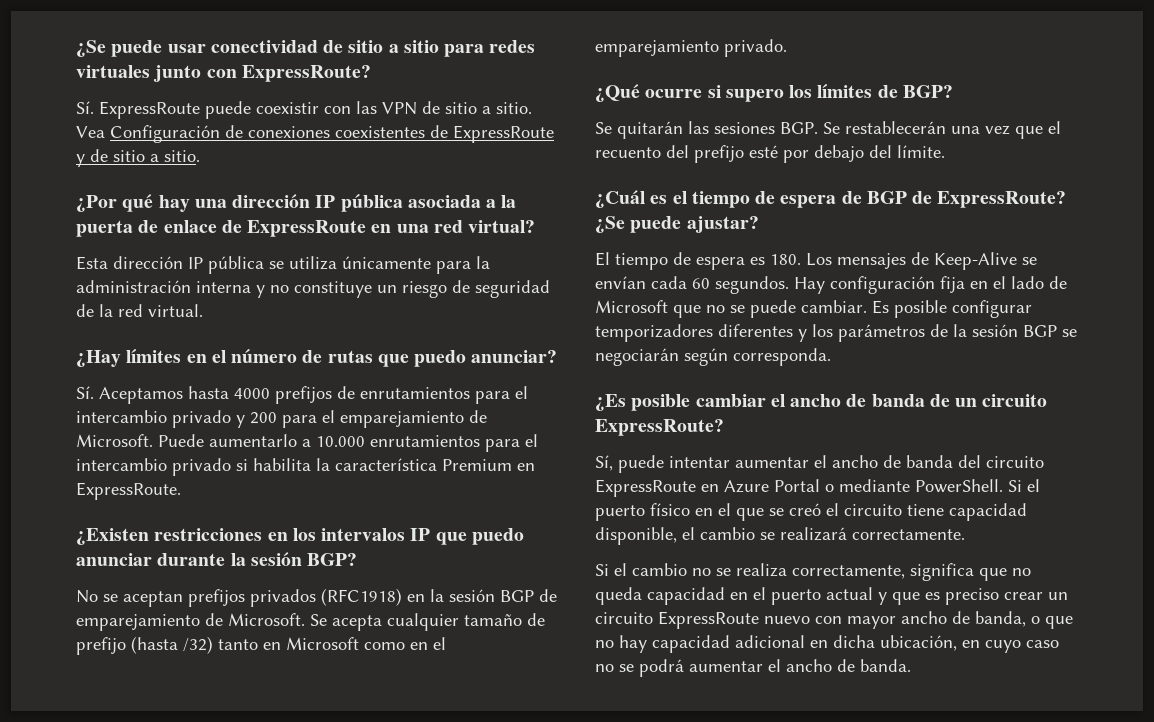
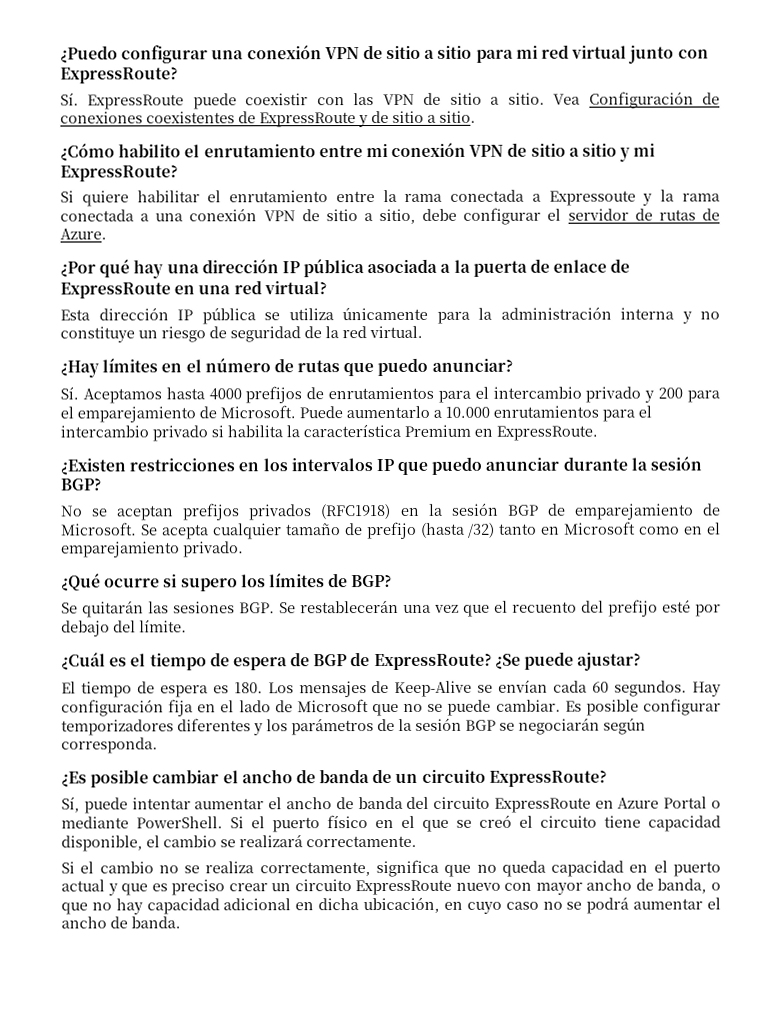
- ¿Se puede usar conectividad de sitio a sitio para redes virtuales junto con ExpressRoute?
+ ¿Puedo configurar una conexión VPN de sitio a sitio para mi red virtual junto con ExpressRoute?
+ ¿Cómo habilito el enrutamiento entre mi conexión VPN de sitio a sitio y mi ExpressRoute?
+ Si quiere habilitar el enrutamiento entre la rama conectada a Expressoute y la rama conectada a una conexión VPN de sitio a sitio, debe configurar el servidor de rutas de Azure.

